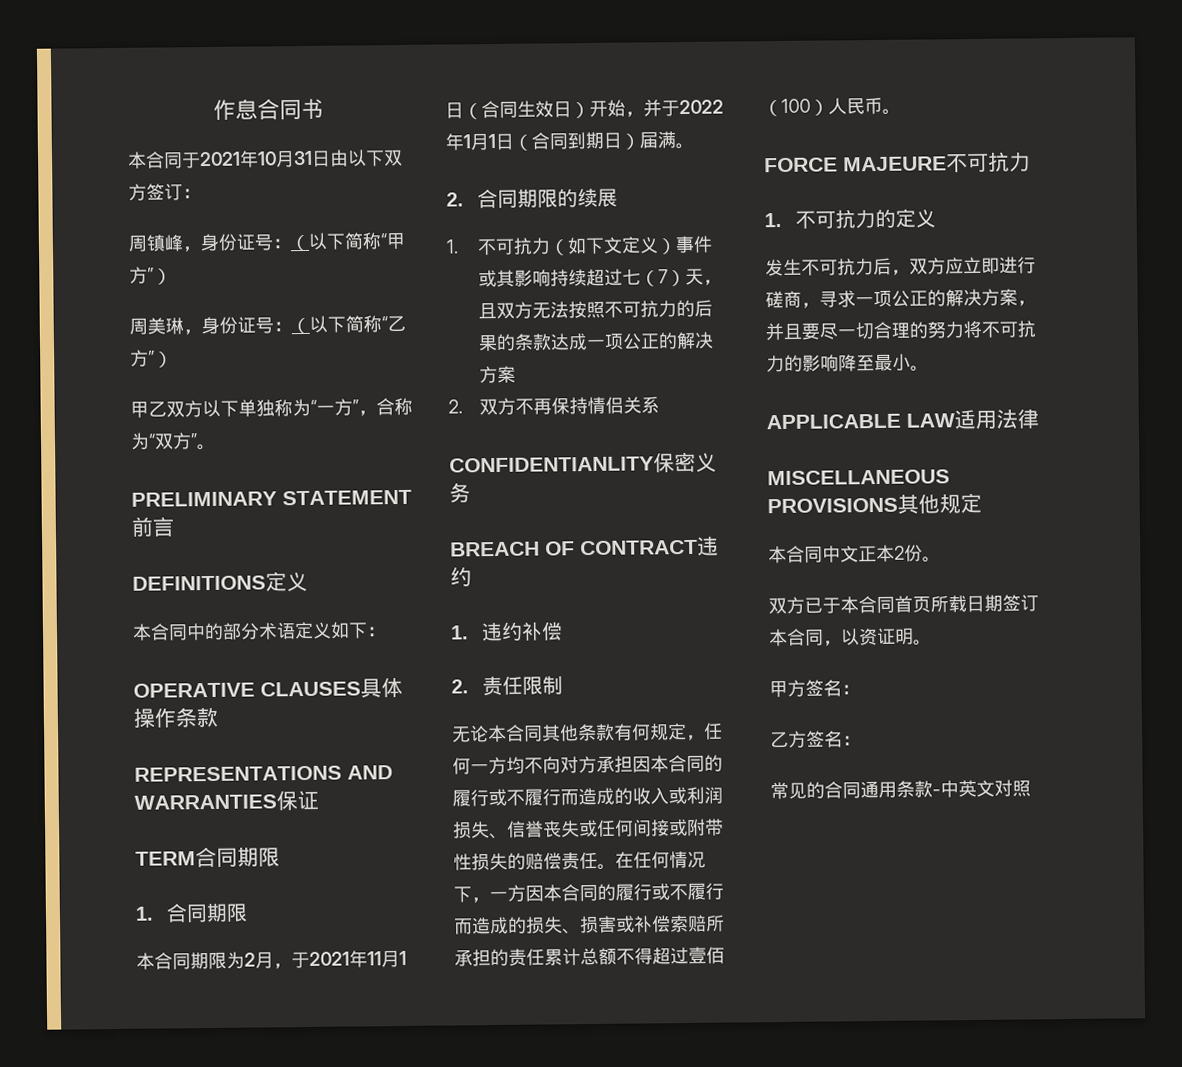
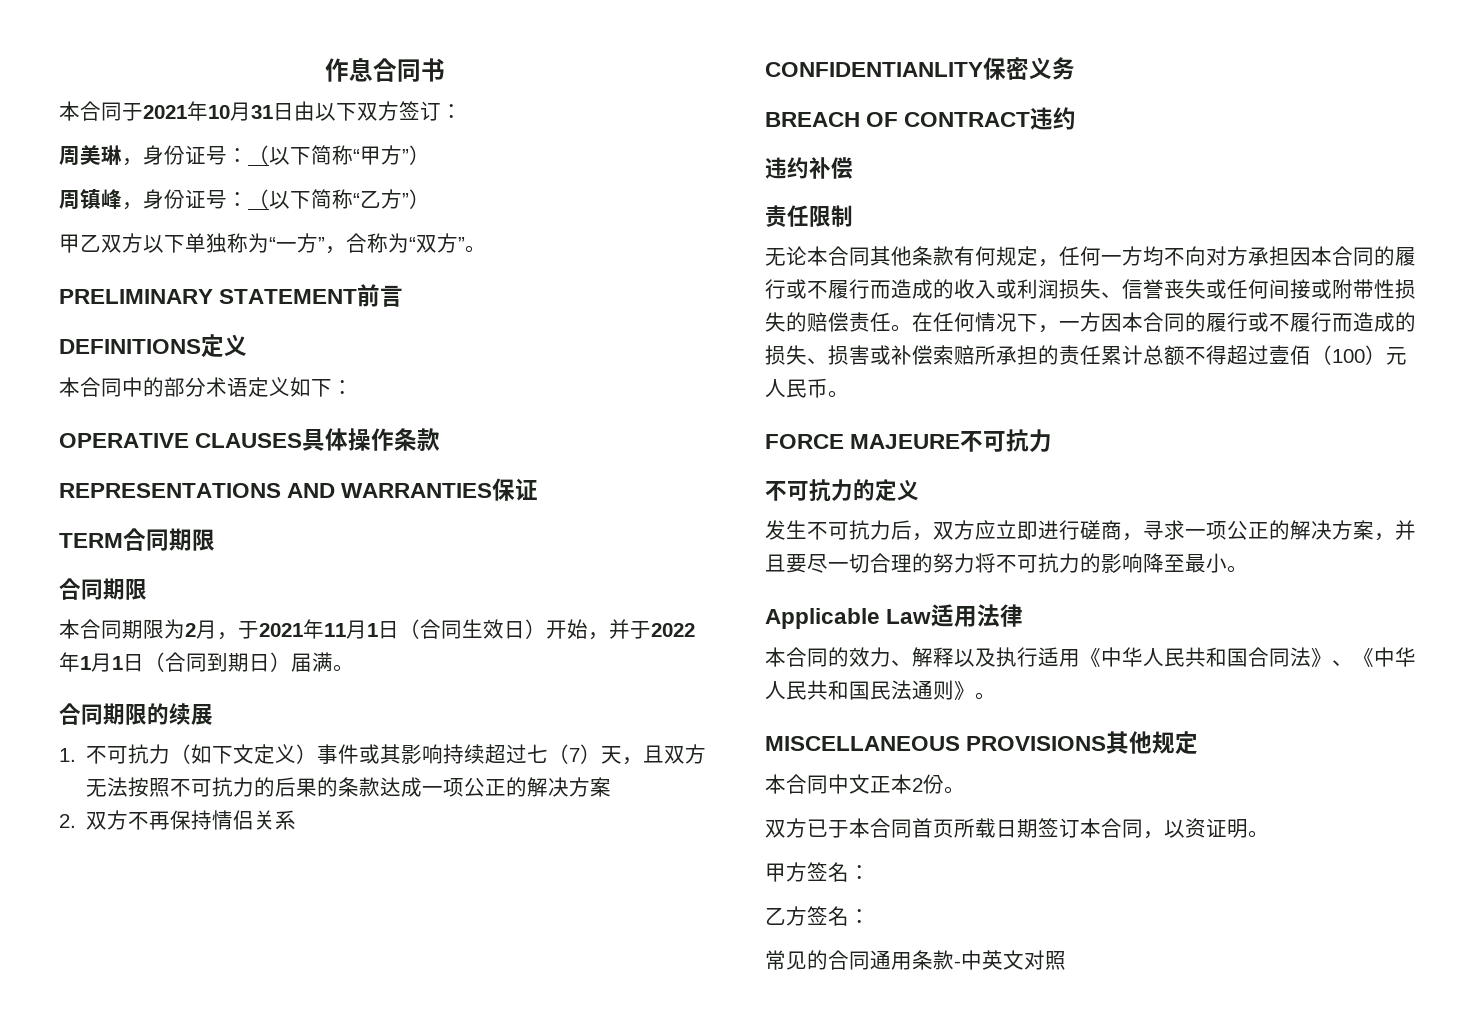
- 周镇峰，身份证号：（以下简称“甲方”）
+ 周美琳，身份证号：（以下简称“甲方”）
- 周美琳，身份证号：（以下简称“乙方”）
+ 周镇峰，身份证号：（以下简称“乙方”）
  TERM合同期限
- 1.合同期限
+ 合同期限
- 2.合同期限的续展
+ 合同期限的续展
- 1.违约补偿
+ 违约补偿
- 2.责任限制
+ 责任限制
- 在任何情况下，一方因本合同的履行或不履行而造成的损失、损害或补偿索赔所承担的责任累计总额不得超过壹佰（100）人民币。
+ 在任何情况下，一方因本合同的履行或不履行而造成的损失、损害或补偿索赔所承担的责任累计总额不得超过壹佰（100）元人民币。
- 1.不可抗力的定义
+ 不可抗力的定义
- APPLICABLE LAW适用法律
+ Applicable Law适用法律
+ 本合同的效力、解释以及执行适用《中华人民共和国合同法》、《中华人民共和国民法通则》。

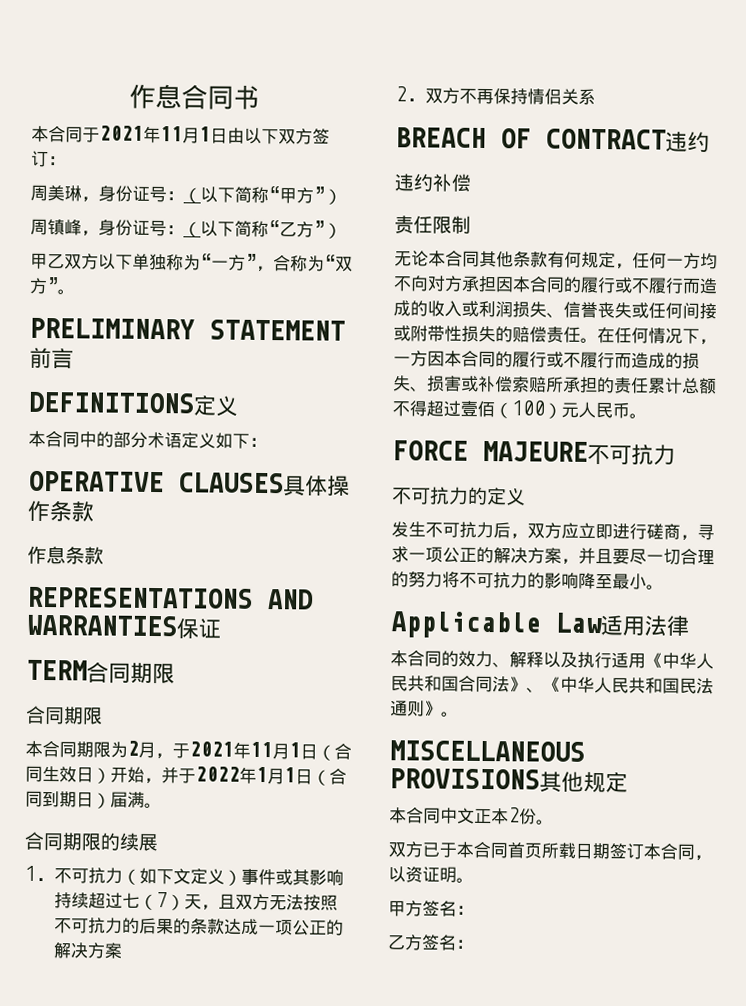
- 本合同于2021年10月31日由以下双方签订：
+ 本合同于2021年11月1日由以下双方签订：
+ 作息条款
- CONFIDENTIANLITY保密义务
- 常见的合同通用条款-中英文对照

